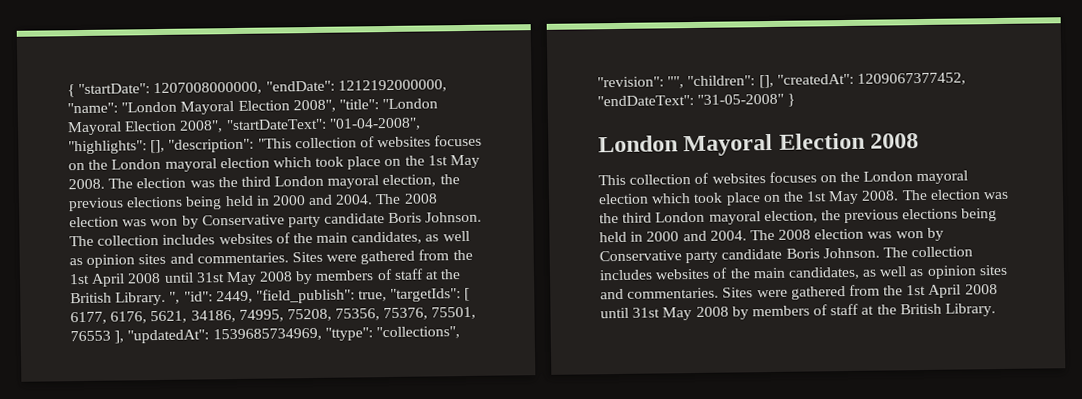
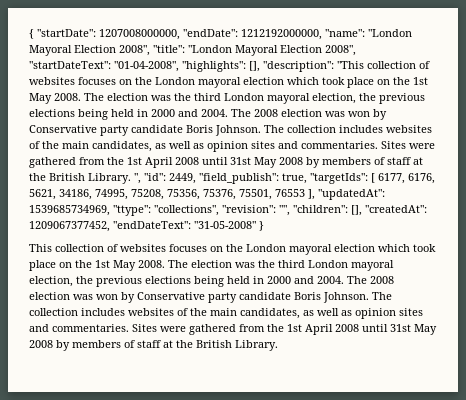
- London Mayoral Election 2008

